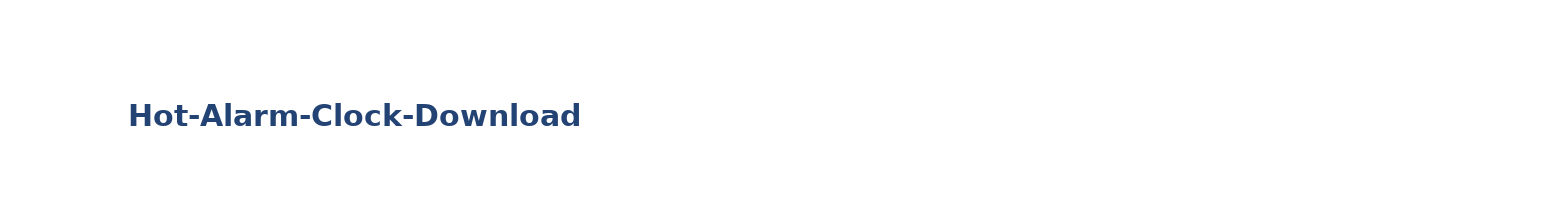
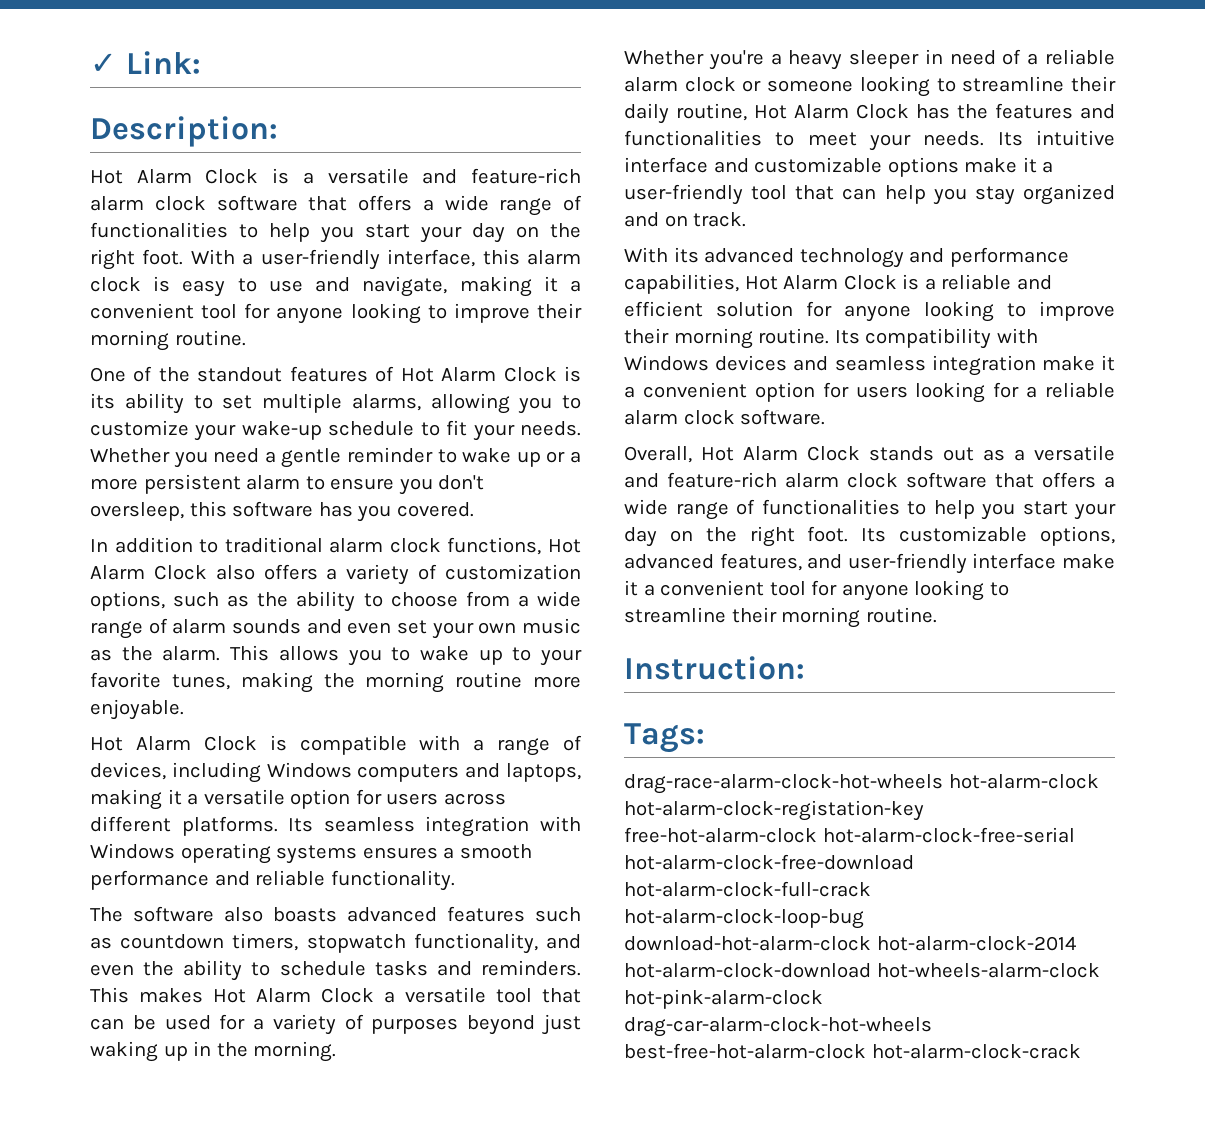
- Hot-Alarm-Clock-Download
+ ✓ Link:
+ Description:
+ Hot Alarm Clock is a versatile and feature-rich alarm clock software that offers a wide range of functionalities to help you start your day on the right foot. With a user-friendly interface, this alarm clock is easy to use and navigate, making it a convenient tool for anyone looking to improve their morning routine.
+ One of the standout features of Hot Alarm Clock is its ability to set multiple alarms, allowing you to customize your wake-up schedule to fit your needs. Whether you need a gentle reminder to wake up or a more persistent alarm to ensure you don't oversleep, this software has you covered.
+ In addition to traditional alarm clock functions, Hot Alarm Clock also offers a variety of customization options, such as the ability to choose from a wide range of alarm sounds and even set your own music as the alarm. This allows you to wake up to your favorite tunes, making the morning routine more enjoyable.
+ Hot Alarm Clock is compatible with a range of devices, including Windows computers and laptops, making it a versatile option for users across different platforms. Its seamless integration with Windows operating systems ensures a smooth performance and reliable functionality.
+ The software also boasts advanced features such as countdown timers, stopwatch functionality, and even the ability to schedule tasks and reminders. This makes Hot Alarm Clock a versatile tool that can be used for a variety of purposes beyond just waking up in the morning.
+ Whether you're a heavy sleeper in need of a reliable alarm clock or someone looking to streamline their daily routine, Hot Alarm Clock has the features and functionalities to meet your needs. Its intuitive interface and customizable options make it a user-friendly tool that can help you stay organized and on track.
+ With its advanced technology and performance capabilities, Hot Alarm Clock is a reliable and efficient solution for anyone looking to improve their morning routine. Its compatibility with Windows devices and seamless integration make it a convenient option for users looking for a reliable alarm clock software.
+ Overall, Hot Alarm Clock stands out as a versatile and feature-rich alarm clock software that offers a wide range of functionalities to help you start your day on the right foot. Its customizable options, advanced features, and user-friendly interface make it a convenient tool for anyone looking to streamline their morning routine.
+ Instruction:
+ Tags:
+ drag-race-alarm-clock-hot-wheels hot-alarm-clock hot-alarm-clock-registation-key free-hot-alarm-clock hot-alarm-clock-free-serial hot-alarm-clock-free-download hot-alarm-clock-full-crack hot-alarm-clock-loop-bug download-hot-alarm-clock hot-alarm-clock-2014 hot-alarm-clock-download hot-wheels-alarm-clock hot-pink-alarm-clock drag-car-alarm-clock-hot-wheels best-free-hot-alarm-clock hot-alarm-clock-crack

